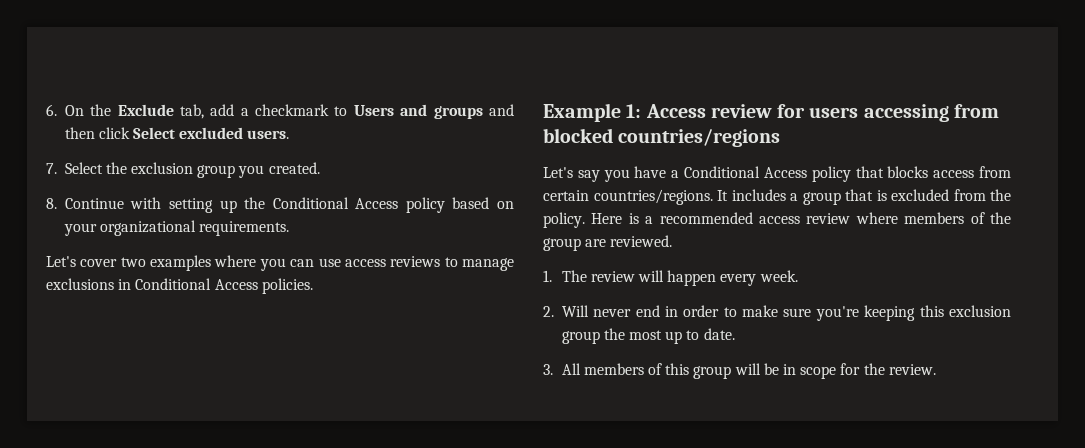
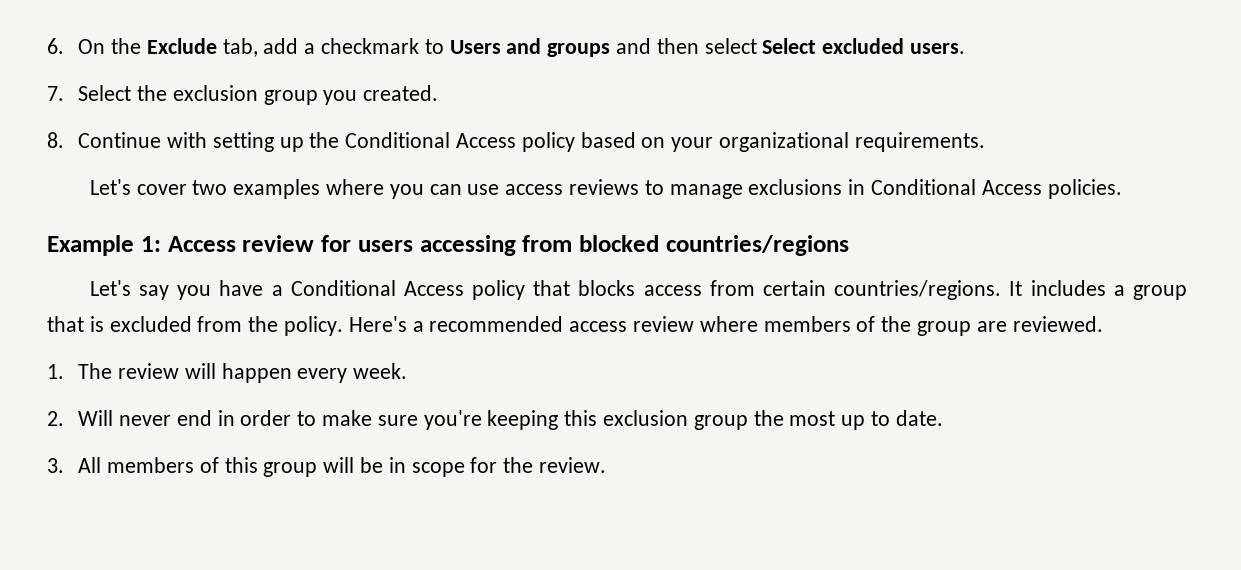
- 6. On the Exclude tab, add a checkmark to Users and groups and then click Select excluded users.
+ 6. On the Exclude tab, add a checkmark to Users and groups and then select Select excluded users.
- Here is a recommended access review where members of the group are reviewed.
+ Here's a recommended access review where members of the group are reviewed.

